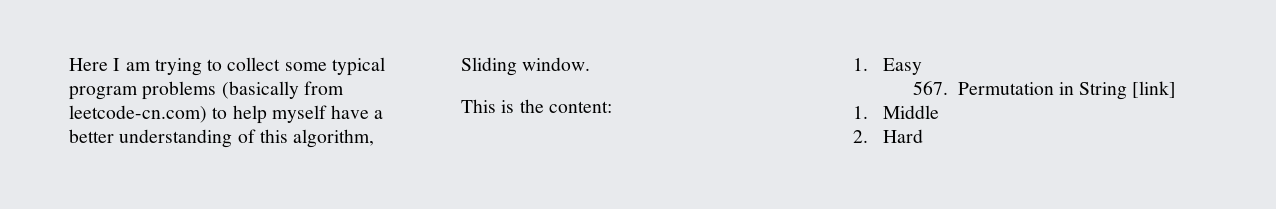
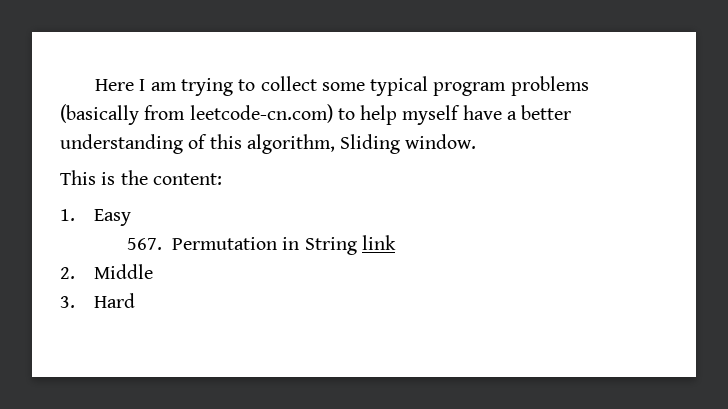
- 567. Permutation in String [link]
- 1. Middle
+ 567. Permutation in String link
+ 2. Middle
- 2. Hard
+ 3. Hard

